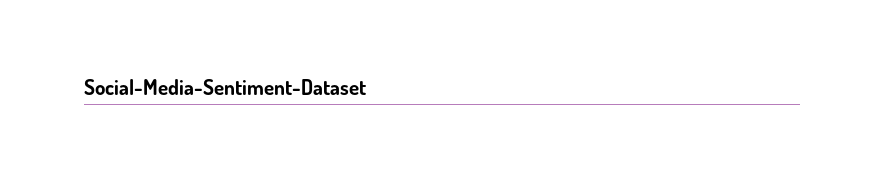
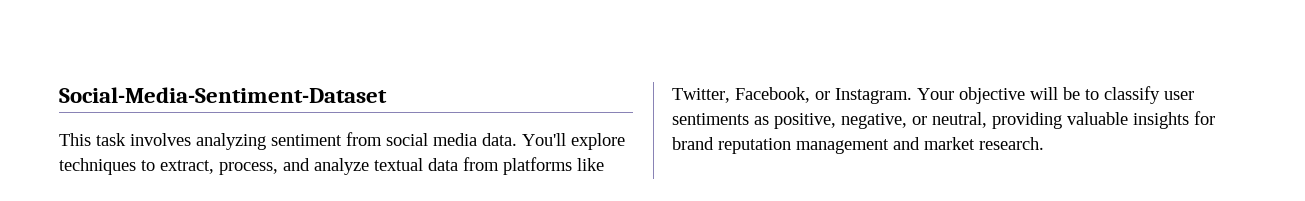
+ This task involves analyzing sentiment from social media data. You'll explore techniques to extract, process, and analyze textual data from platforms like Twitter, Facebook, or Instagram. Your objective will be to classify user sentiments as positive, negative, or neutral, providing valuable insights for brand reputation management and market research.

